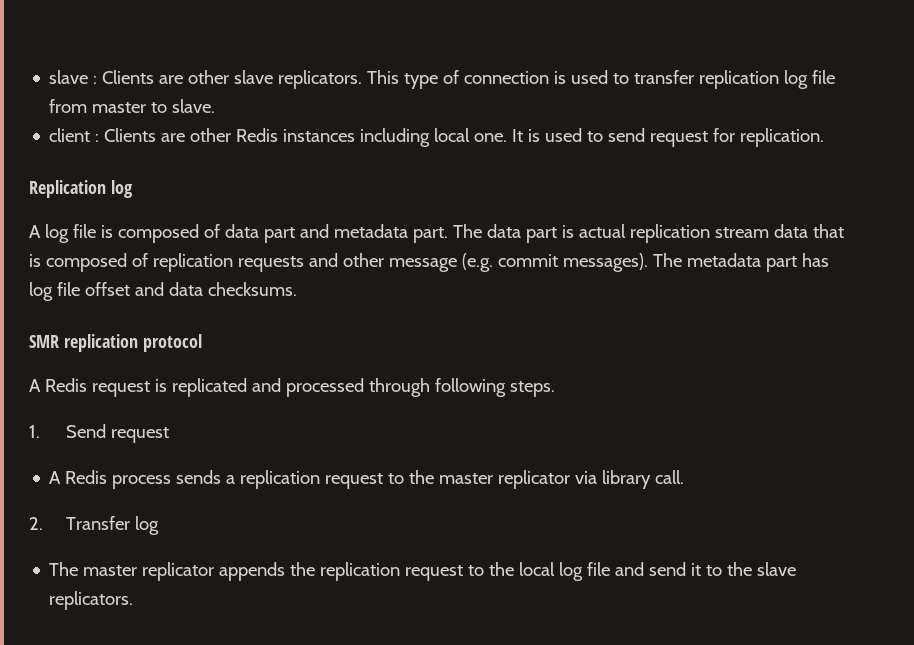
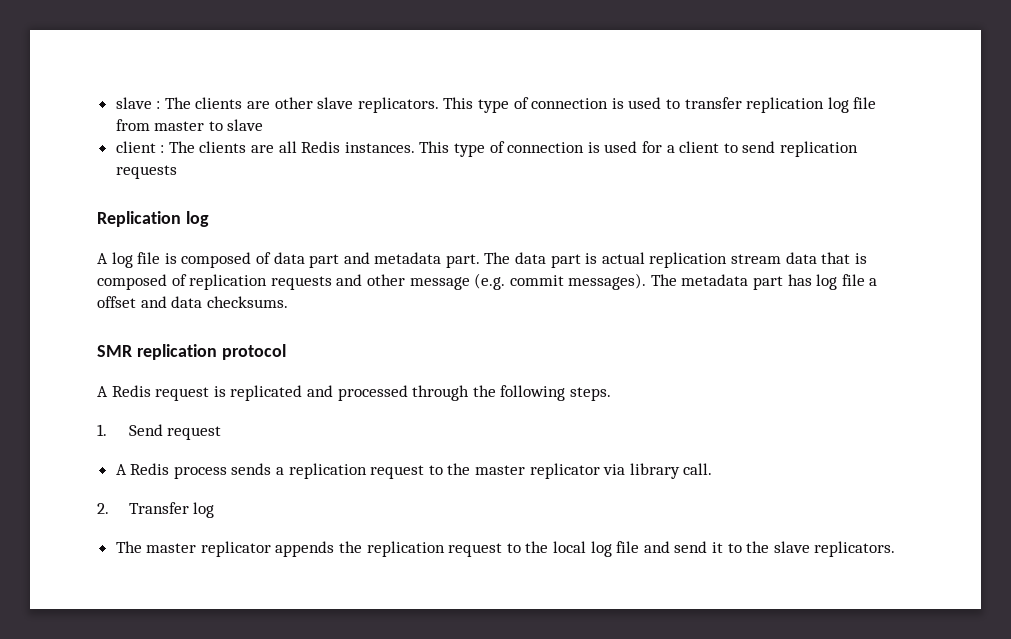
- slave : Clients are other slave replicators.
+ slave : The clients are other slave replicators.
- This type of connection is used to transfer replication log file from master to slave.
+ This type of connection is used to transfer replication log file from master to slave
- client : Clients are other Redis instances including local one. It is used to send request for replication.
+ client : The clients are all Redis instances. This type of connection is used for a client to send replication requests
- The metadata part has log file offset and data checksums.
+ The metadata part has log file a offset and data checksums.
- A Redis request is replicated and processed through following steps.
+ A Redis request is replicated and processed through the following steps.

